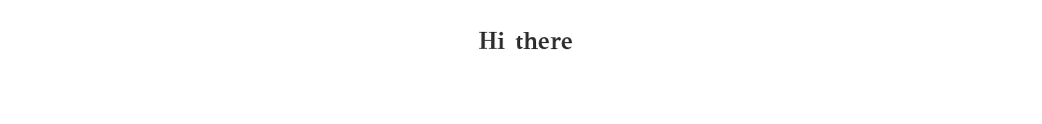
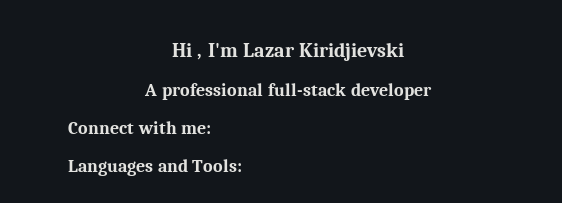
- Hi there
+ Hi , I'm Lazar Kiridjievski
+ A professional full-stack developer
+ Connect with me:
+ Languages and Tools:

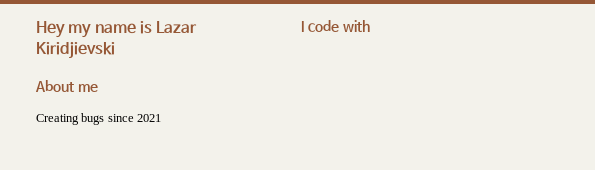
- Hi , I'm Lazar Kiridjievski
- A professional full-stack developer
- Connect with me:
- Languages and Tools:
+ Hey my name is Lazar Kiridjievski
+ About me
+ Creating bugs since 2021
+ I code with

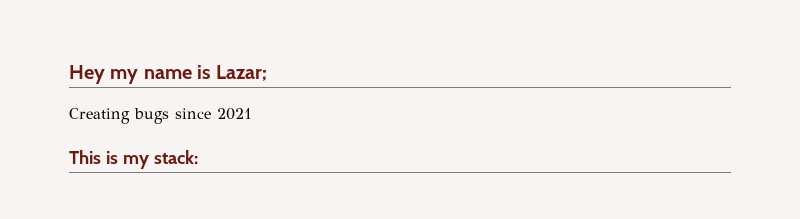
- Hey my name is Lazar Kiridjievski
- About me
+ Hey my name is Lazar;
- I code with
+ This is my stack:

